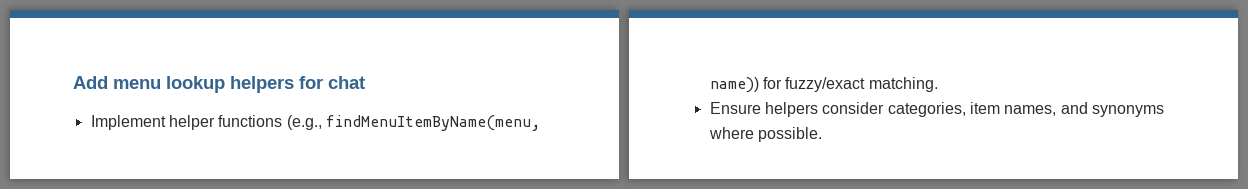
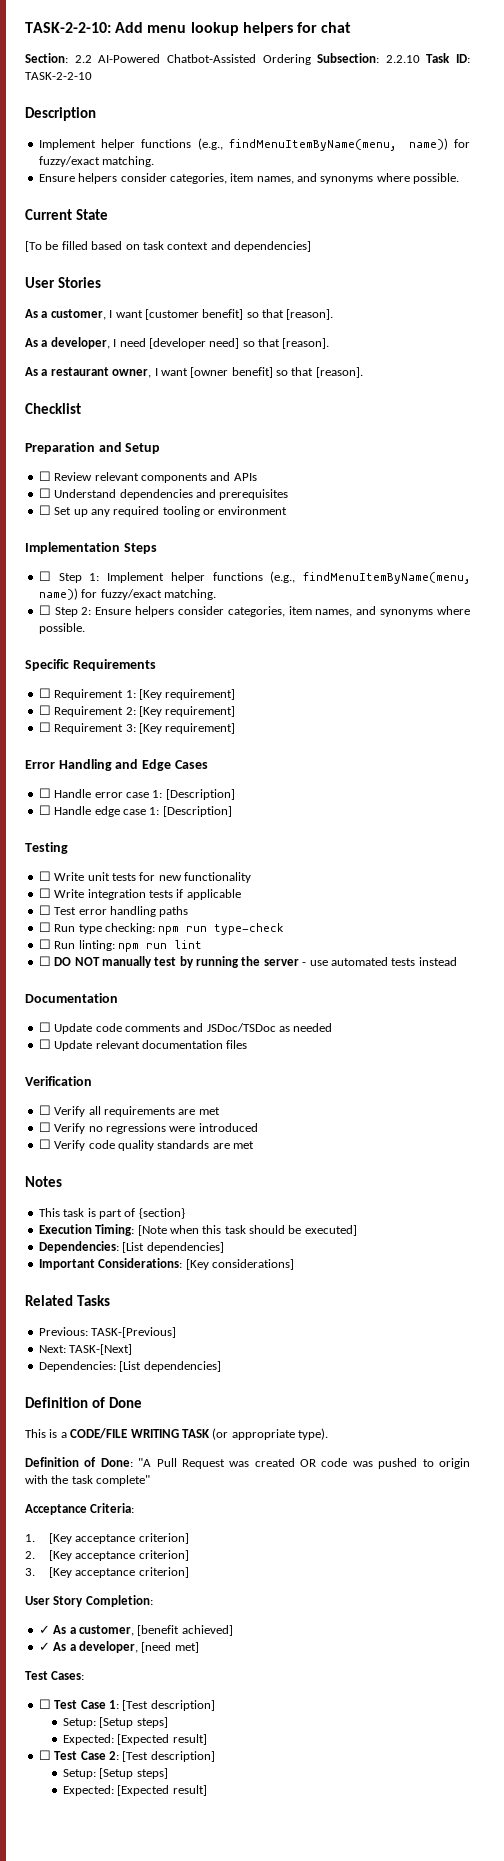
- Add menu lookup helpers for chat
+ TASK-2-2-10: Add menu lookup helpers for chat
+ Section: 2.2 AI-Powered Chatbot-Assisted Ordering Subsection: 2.2.10 Task ID: TASK-2-2-10
+ Description
+ Current State
+ [To be filled based on task context and dependencies]
+ User Stories
+ As a customer, I want [customer benefit] so that [reason].
+ As a developer, I need [developer need] so that [reason].
+ As a restaurant owner, I want [owner benefit] so that [reason].
+ Checklist
+ Preparation and Setup
+ ☐ Review relevant components and APIs
+ ☐ Understand dependencies and prerequisites
+ ☐ Set up any required tooling or environment
+ Implementation Steps
+ ☐ Step 1: Implement helper functions (e.g., findMenuItemByName(menu, name)) for fuzzy/exact matching.
+ ☐ Step 2: Ensure helpers consider categories, item names, and synonyms where possible.
+ Specific Requirements
+ ☐ Requirement 1: [Key requirement]
+ ☐ Requirement 2: [Key requirement]
+ ☐ Requirement 3: [Key requirement]
+ Error Handling and Edge Cases
+ ☐ Handle error case 1: [Description]
+ ☐ Handle edge case 1: [Description]
+ Testing
+ ☐ Write unit tests for new functionality
+ ☐ Write integration tests if applicable
+ ☐ Test error handling paths
+ ☐ Run type checking: npm run type-check
+ ☐ Run linting: npm run lint
+ ☐ DO NOT manually test by running the server - use automated tests instead
+ Documentation
+ ☐ Update code comments and JSDoc/TSDoc as needed
+ ☐ Update relevant documentation files
+ Verification
+ ☐ Verify all requirements are met
+ ☐ Verify no regressions were introduced
+ ☐ Verify code quality standards are met
+ Notes
+ This task is part of {section}
+ Execution Timing: [Note when this task should be executed]
+ Dependencies: [List dependencies]
+ Important Considerations: [Key considerations]
+ Related Tasks
+ Previous: TASK-[Previous]
+ Next: TASK-[Next]
+ Dependencies: [List dependencies]
+ Definition of Done
+ This is a CODE/FILE WRITING TASK (or appropriate type).
+ Definition of Done: "A Pull Request was created OR code was pushed to origin with the task complete"
+ Acceptance Criteria:
+ 1. [Key acceptance criterion]
+ 2. [Key acceptance criterion]
+ 3. [Key acceptance criterion]
+ User Story Completion:
+ ✓ As a customer, [benefit achieved]
+ ✓ As a developer, [need met]
+ Test Cases:
+ ☐ Test Case 1: [Test description]
+ Setup: [Setup steps]
+ Expected: [Expected result]
+ ☐ Test Case 2: [Test description]
+ Setup: [Setup steps]
+ Expected: [Expected result]

